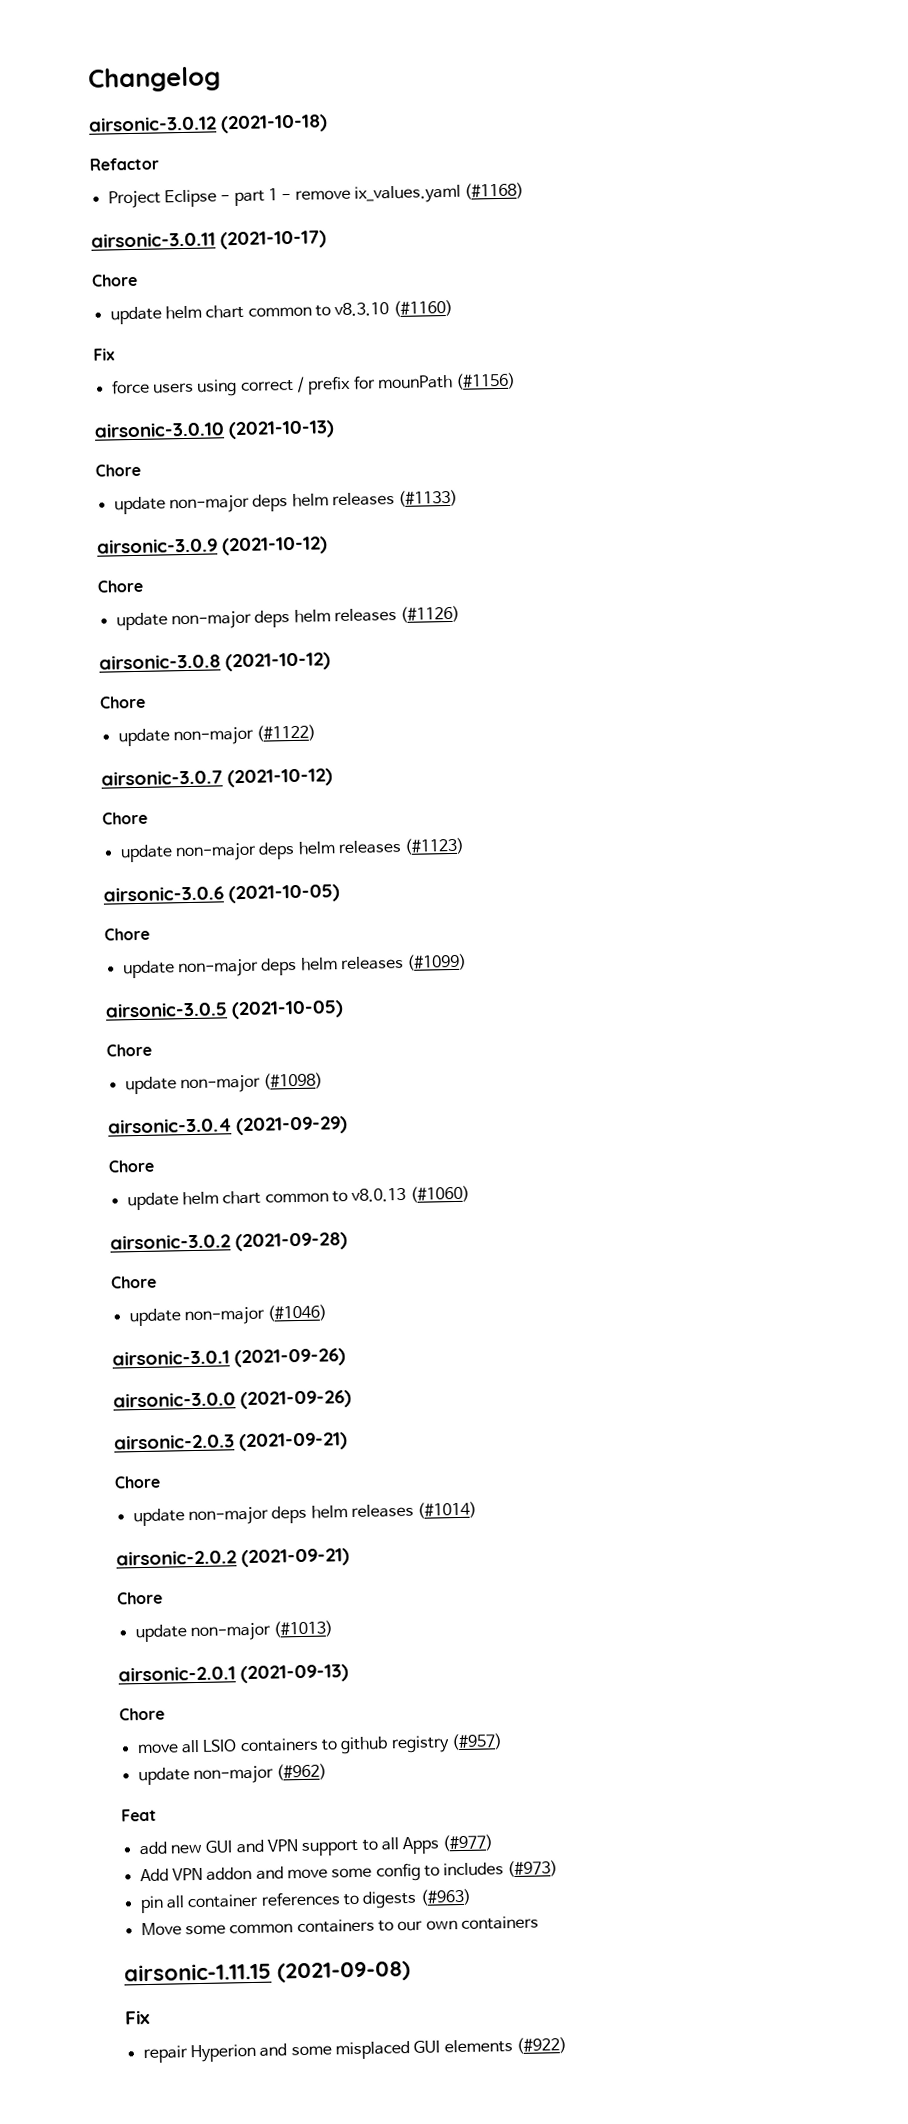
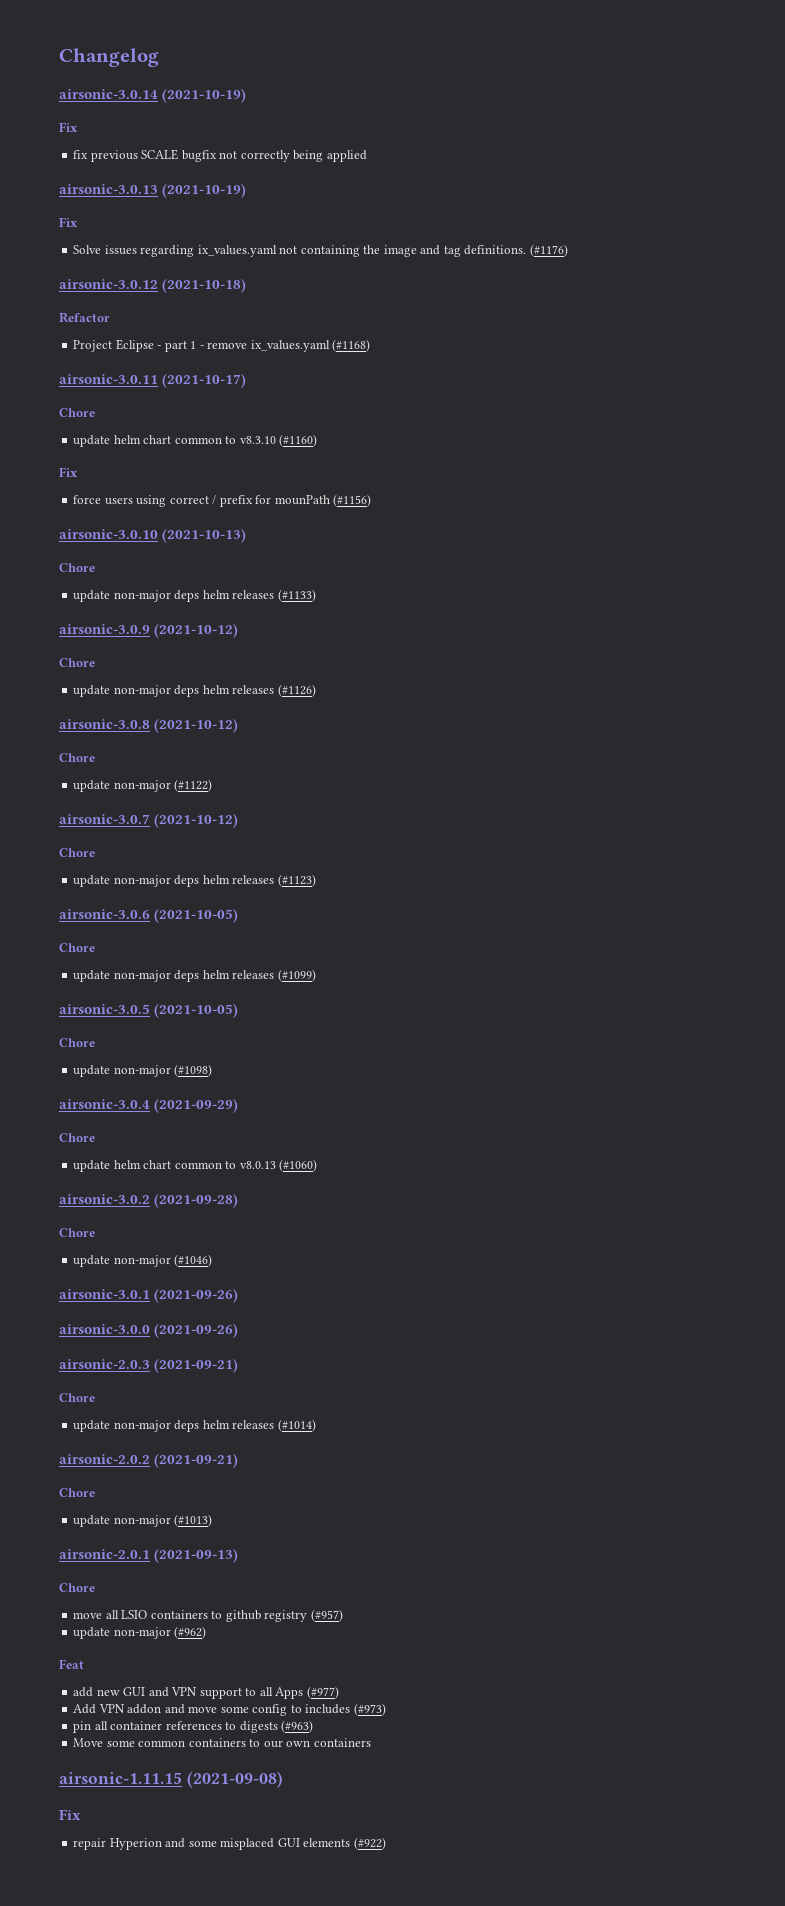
+ airsonic-3.0.14 (2021-10-19)
+ Fix
+ fix previous SCALE bugfix not correctly being applied
+ airsonic-3.0.13 (2021-10-19)
+ Fix
+ Solve issues regarding ix_values.yaml not containing the image and tag definitions. (#1176)

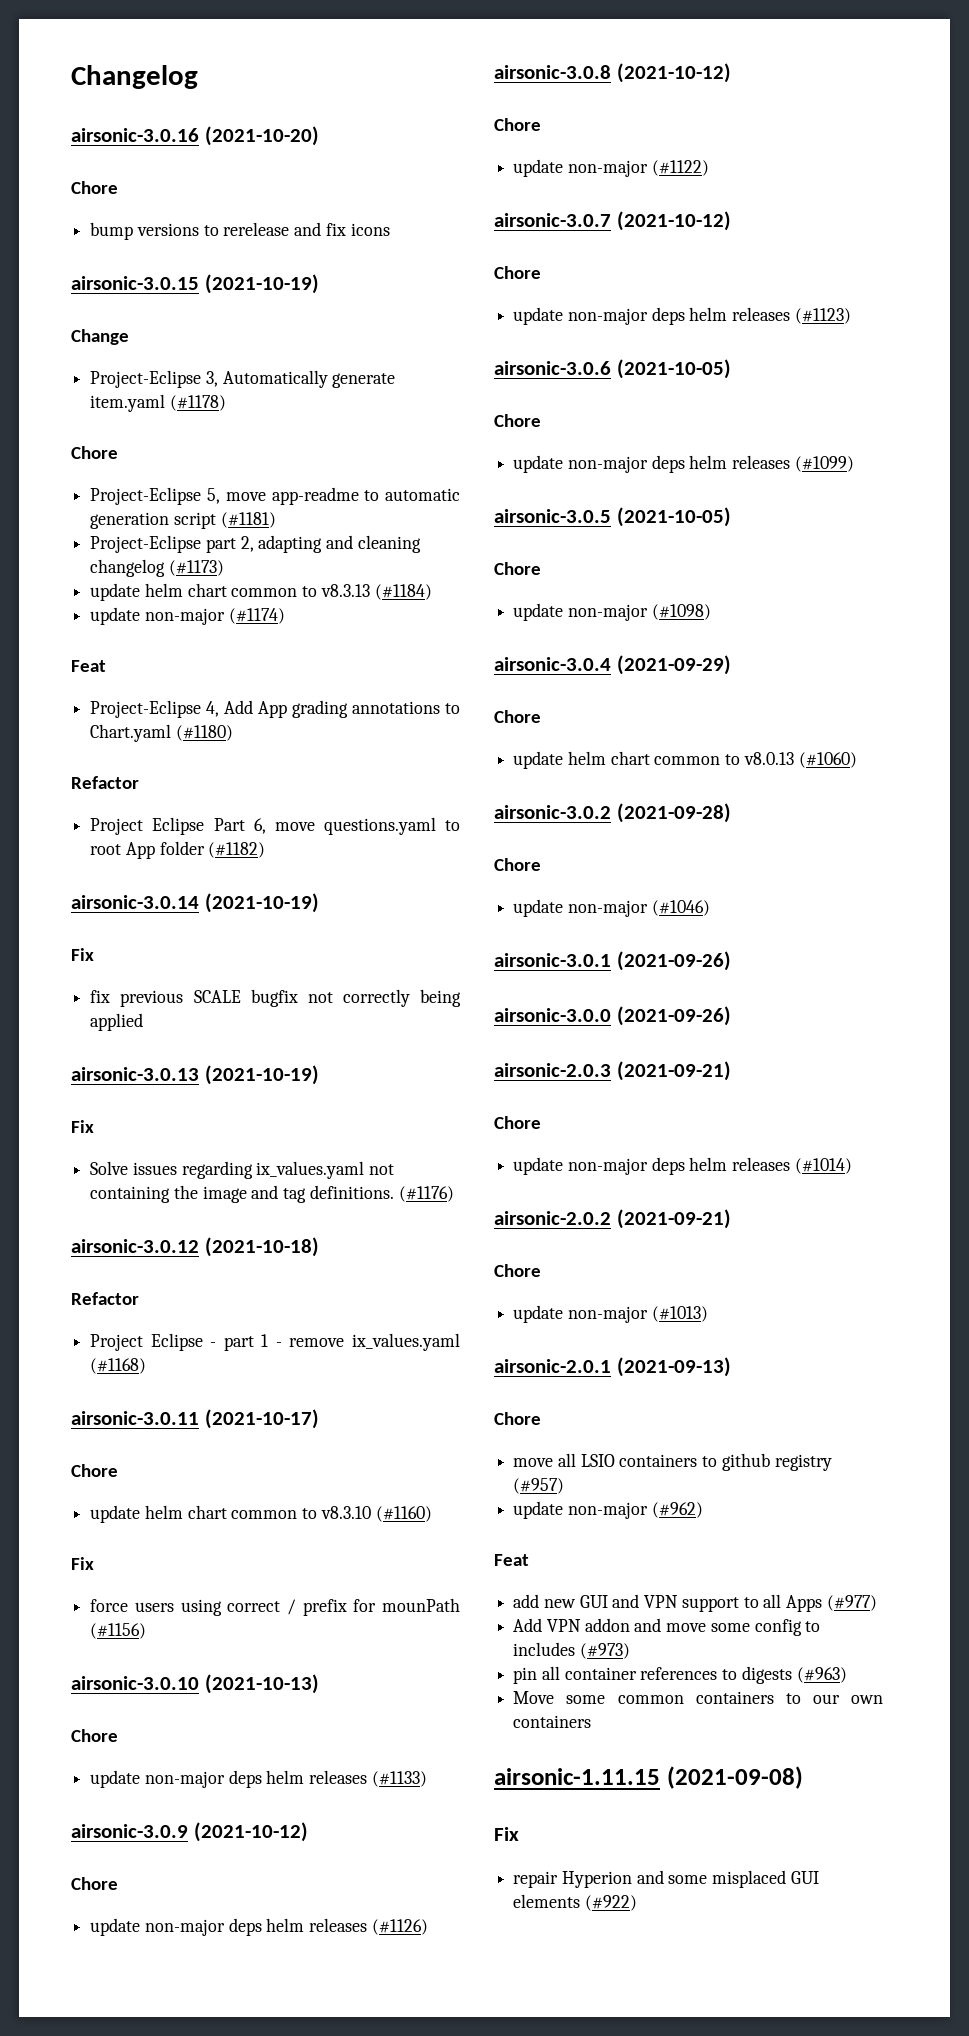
+ airsonic-3.0.16 (2021-10-20)
+ Chore
+ bump versions to rerelease and fix icons
+ airsonic-3.0.15 (2021-10-19)
+ Change
+ Project-Eclipse 3, Automatically generate item.yaml (#1178)
+ Chore
+ Project-Eclipse 5, move app-readme to automatic generation script (#1181)
+ Project-Eclipse part 2, adapting and cleaning changelog (#1173)
+ update helm chart common to v8.3.13 (#1184)
+ update non-major (#1174)
+ Feat
+ Project-Eclipse 4, Add App grading annotations to Chart.yaml (#1180)
+ Refactor
+ Project Eclipse Part 6, move questions.yaml to root App folder (#1182)

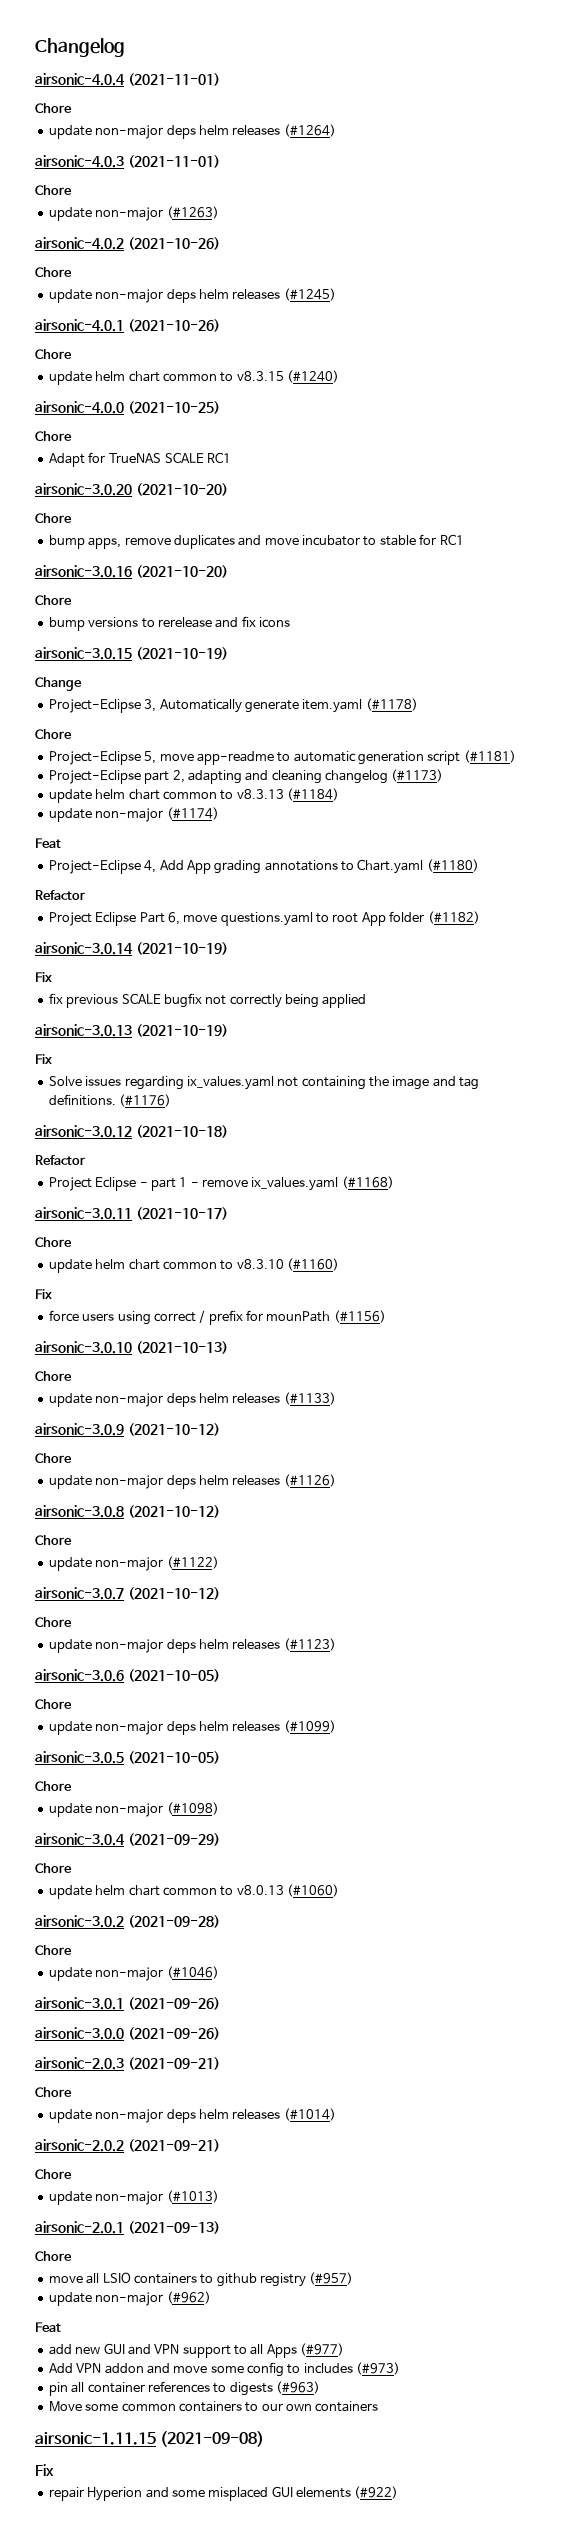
+ airsonic-4.0.4 (2021-11-01)
+ Chore
+ update non-major deps helm releases (#1264)
+ airsonic-4.0.3 (2021-11-01)
+ Chore
+ update non-major (#1263)
+ airsonic-4.0.2 (2021-10-26)
+ Chore
+ update non-major deps helm releases (#1245)
+ airsonic-4.0.1 (2021-10-26)
+ Chore
+ update helm chart common to v8.3.15 (#1240)
+ airsonic-4.0.0 (2021-10-25)
+ Chore
+ Adapt for TrueNAS SCALE RC1
+ airsonic-3.0.20 (2021-10-20)
+ Chore
+ bump apps, remove duplicates and move incubator to stable for RC1

